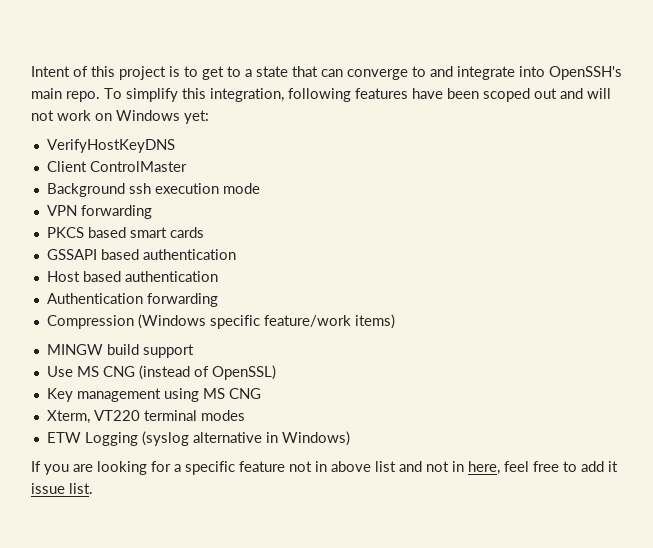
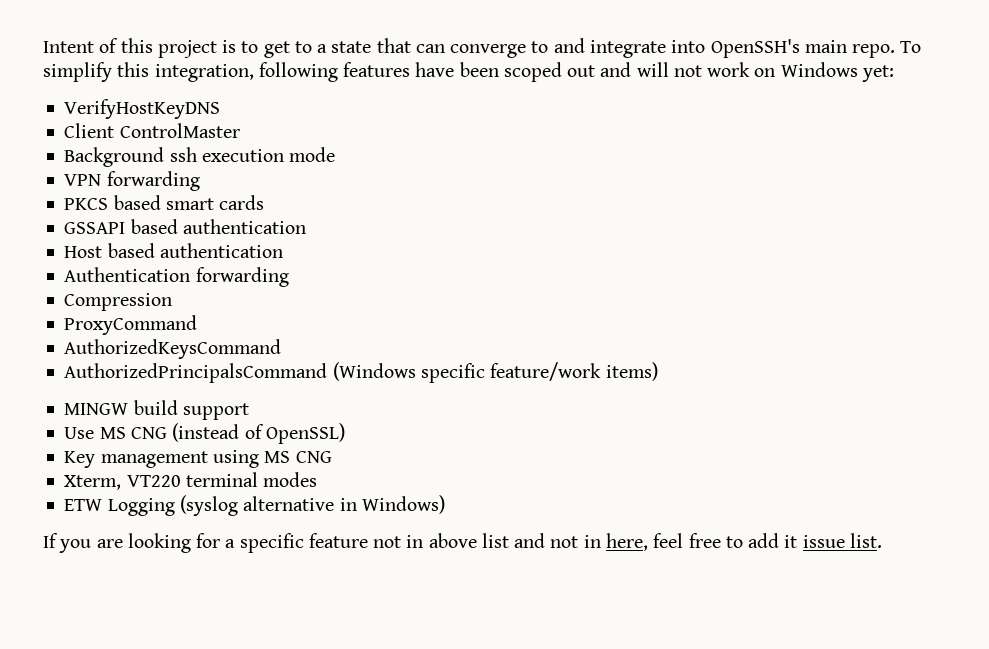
- Compression (Windows specific feature/work items)
+ Compression
+ ProxyCommand
+ AuthorizedKeysCommand
+ AuthorizedPrincipalsCommand (Windows specific feature/work items)

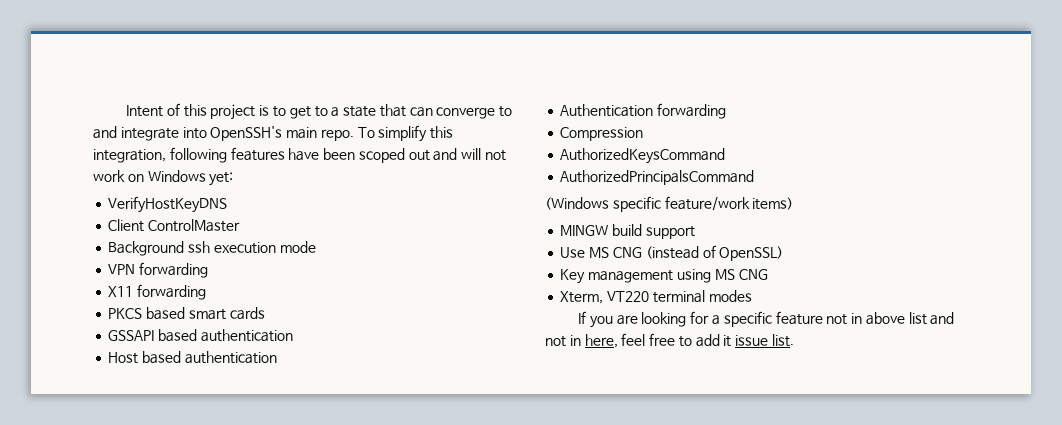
+ X11 forwarding
- ProxyCommand
- AuthorizedPrincipalsCommand (Windows specific feature/work items)
+ AuthorizedPrincipalsCommand
+ (Windows specific feature/work items)
- ETW Logging (syslog alternative in Windows)

